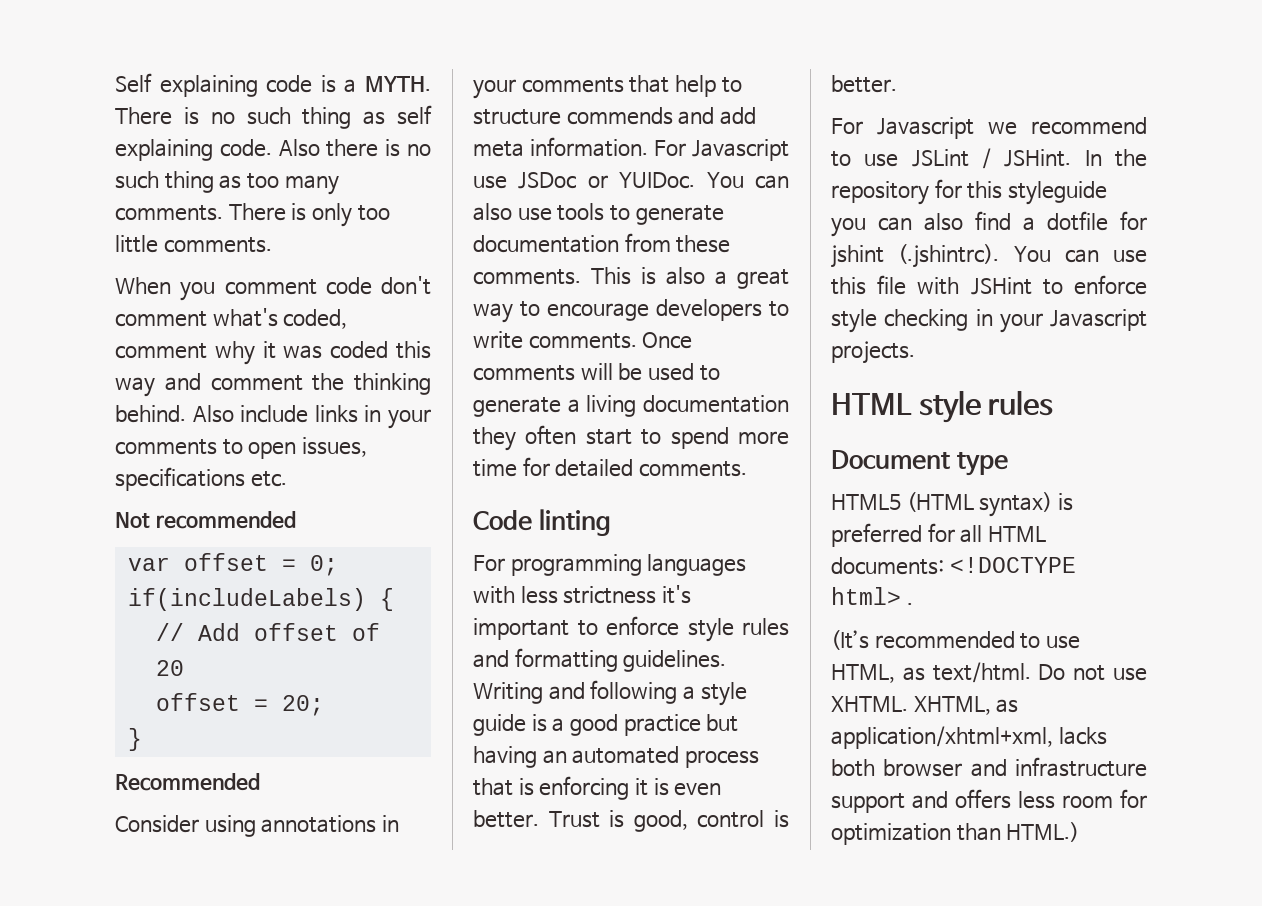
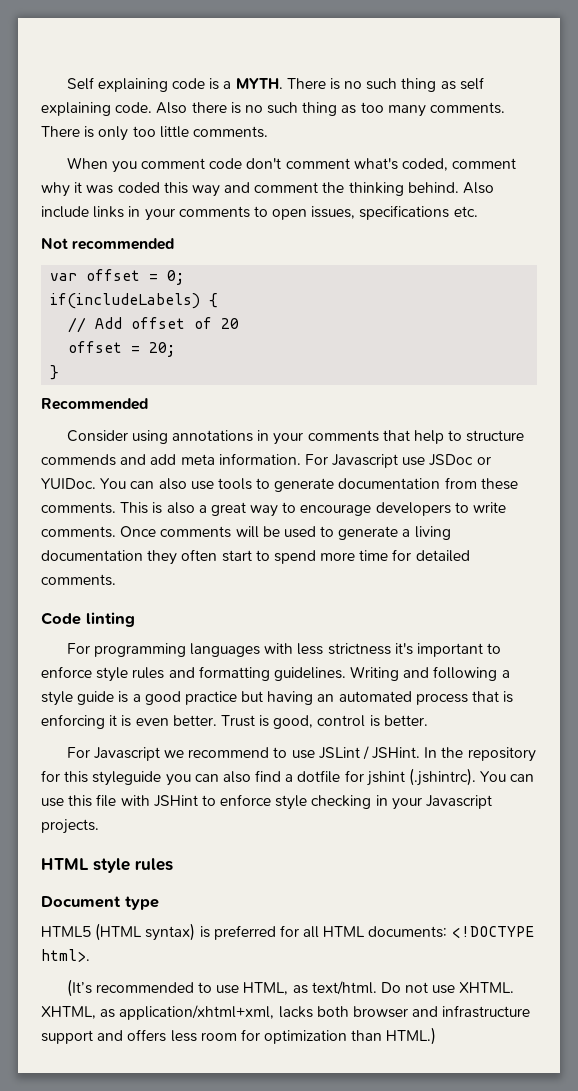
- HTML5 (HTML syntax) is preferred for all HTML documents: <!DOCTYPE html> .
+ HTML5 (HTML syntax) is preferred for all HTML documents: <!DOCTYPE html>.

